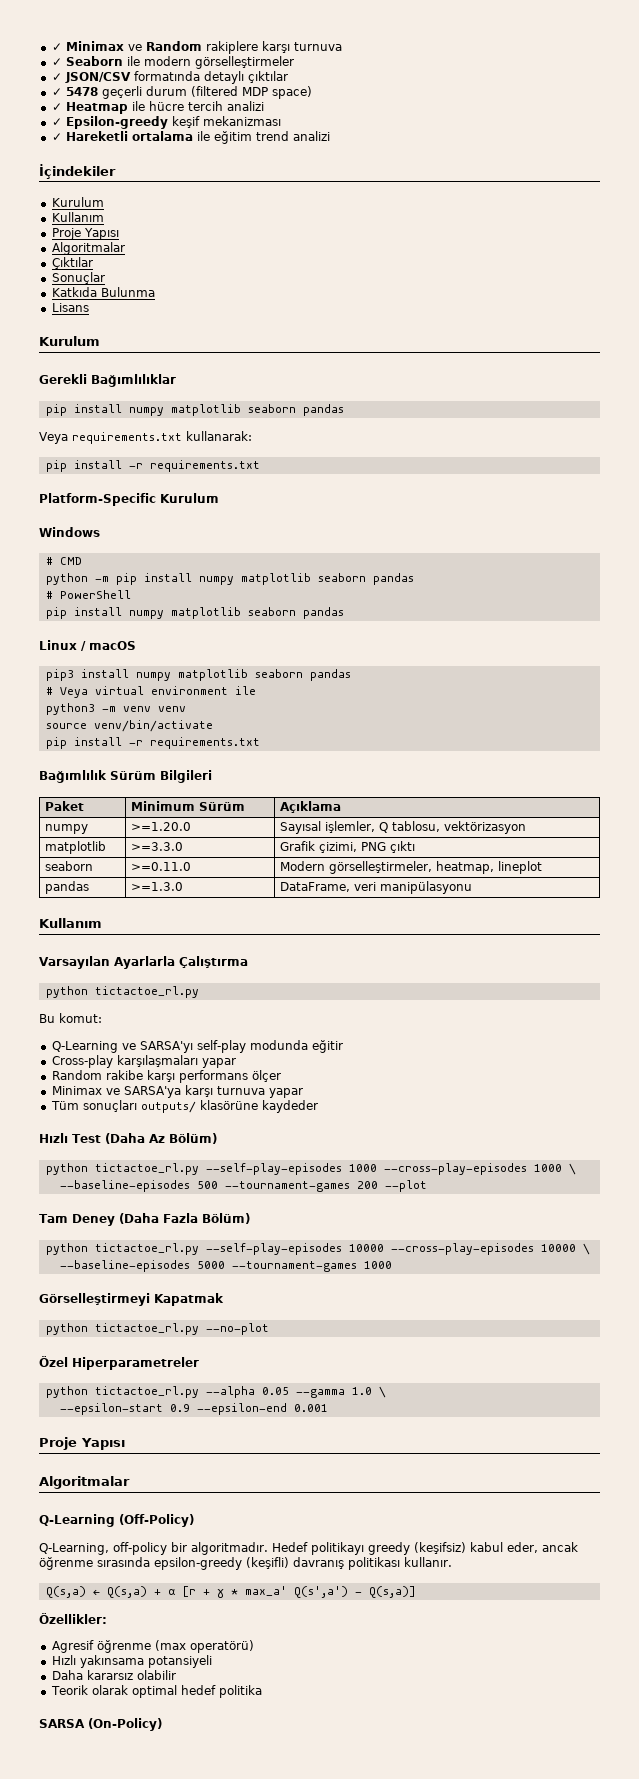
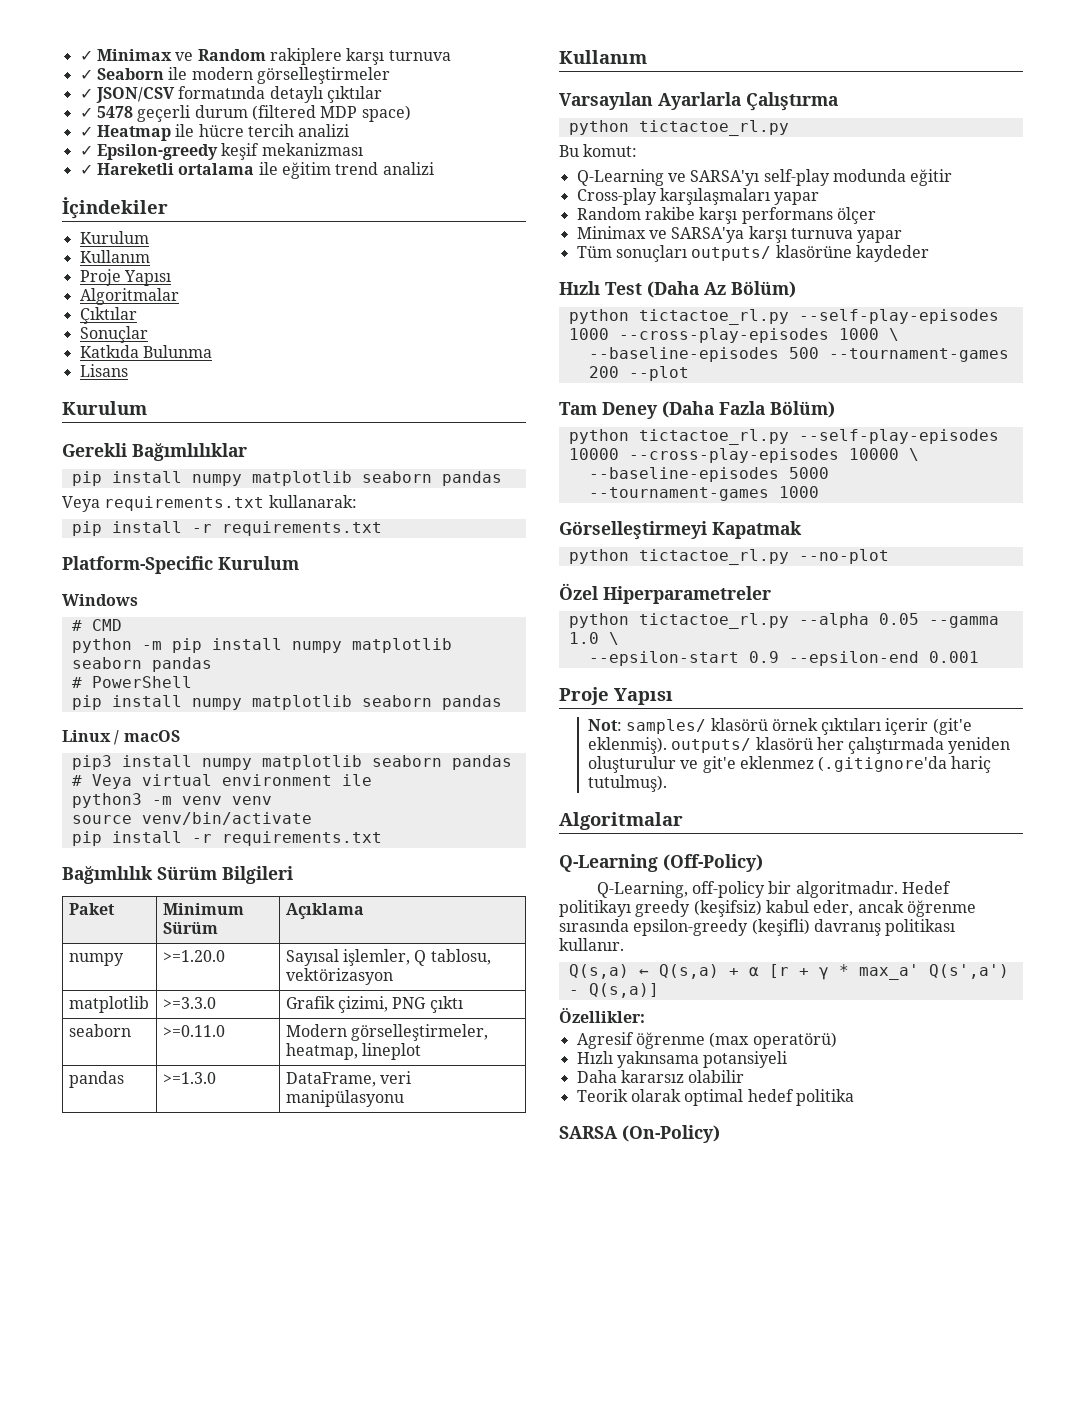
+ Not: samples/ klasörü örnek çıktıları içerir (git'e eklenmiş). outputs/ klasörü her çalıştırmada yeniden oluşturulur ve git'e eklenmez (.gitignore'da hariç tutulmuş).

